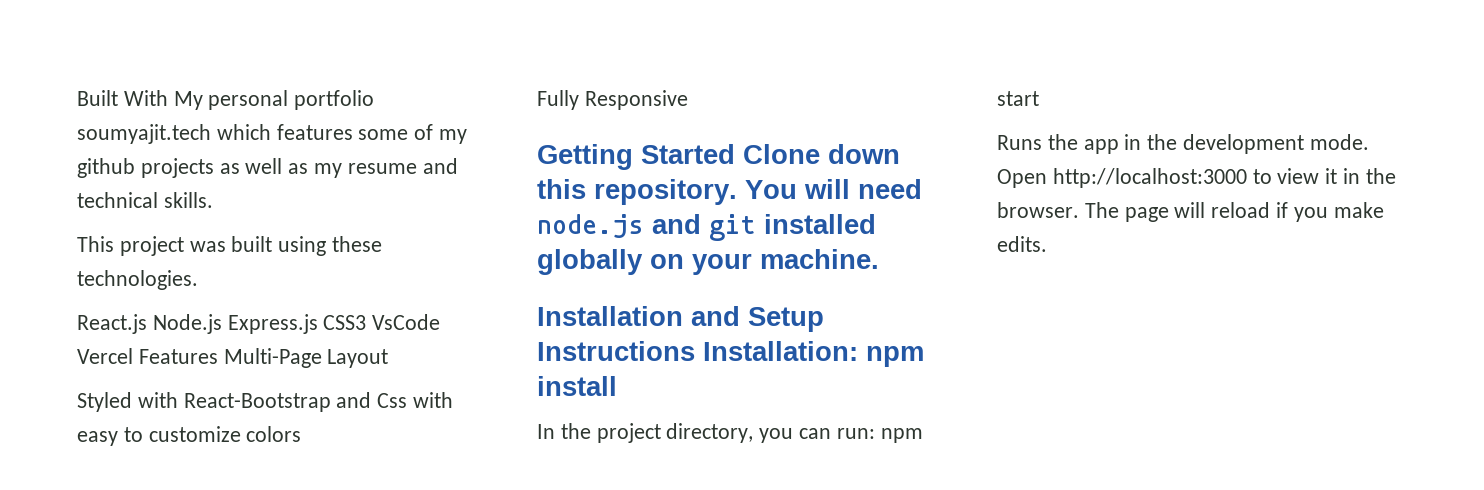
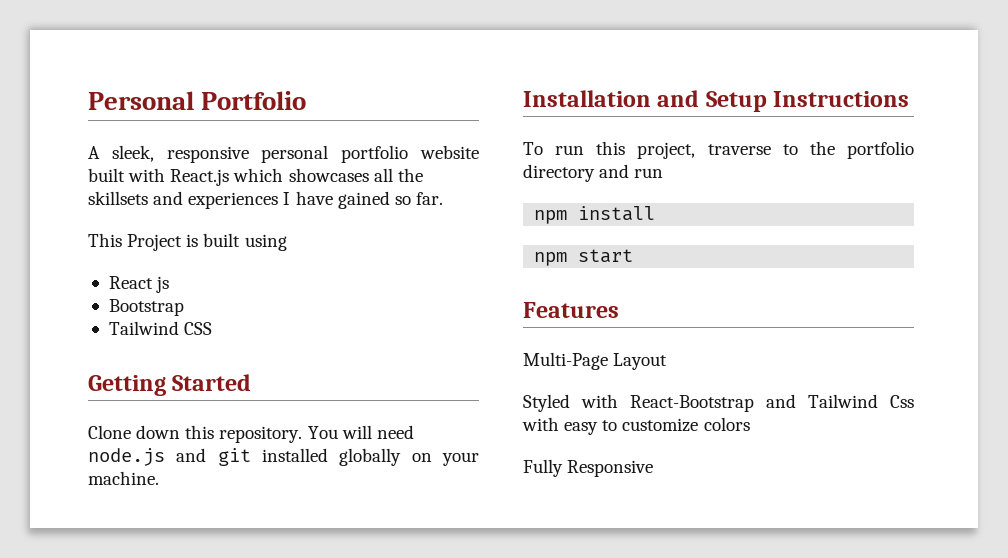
- Built With My personal portfolio soumyajit.tech which features some of my github projects as well as my resume and technical skills.
+ Personal Portfolio
+ A sleek, responsive personal portfolio website built with React.js which showcases all the skillsets and experiences I have gained so far.
- This project was built using these technologies.
- React.js Node.js Express.js CSS3 VsCode Vercel Features Multi-Page Layout
- Styled with React-Bootstrap and Css with easy to customize colors
- Fully Responsive
+ This Project is built using
+ React js
+ Bootstrap
+ Tailwind CSS
- Getting Started Clone down this repository.
+ Getting Started
+ Clone down this repository.
- Installation and Setup Instructions Installation: npm install
- In the project directory, you can run: npm start
- Runs the app in the development mode. Open http://localhost:3000 to view it in the browser. The page will reload if you make edits.
+ Installation and Setup Instructions
+ To run this project, traverse to the portfolio directory and run
+ npm install
+ npm start
+ Features
+ Multi-Page Layout
+ Styled with React-Bootstrap and Tailwind Css with easy to customize colors
+ Fully Responsive

